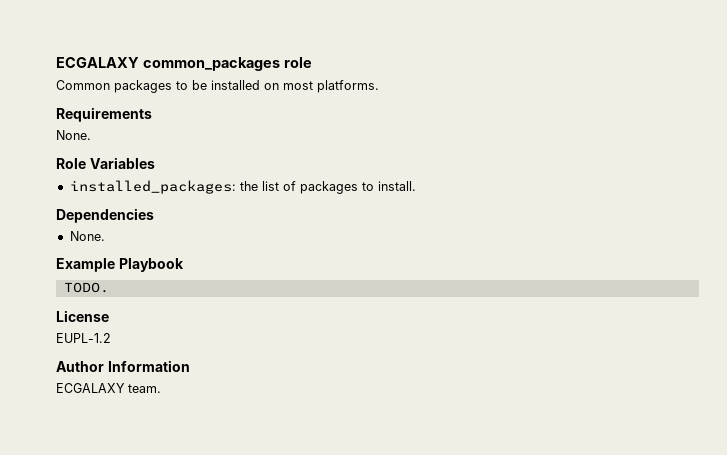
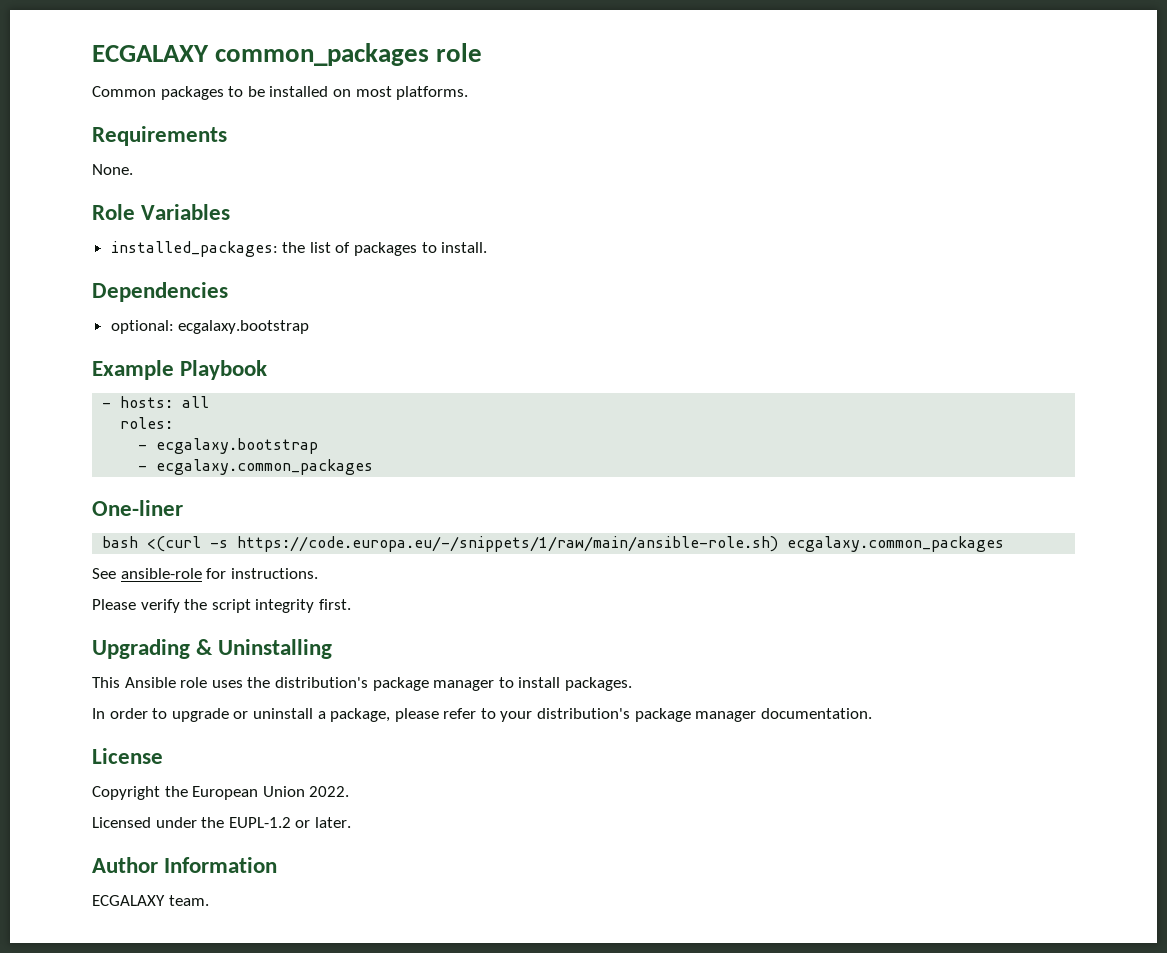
  Dependencies
- None.
+ optional: ecgalaxy.bootstrap
- TODO.
+ - hosts: all
+ roles:
+ - ecgalaxy.bootstrap
+ - ecgalaxy.common_packages
+ One-liner
+ bash <(curl -s https://code.europa.eu/-/snippets/1/raw/main/ansible-role.sh) ecgalaxy.common_packages
+ See ansible-role for instructions.
+ Please verify the script integrity first.
+ Upgrading & Uninstalling
+ This Ansible role uses the distribution's package manager to install packages.
+ In order to upgrade or uninstall a package, please refer to your distribution's package manager documentation.
  License
- EUPL-1.2
+ Copyright the European Union 2022.
+ Licensed under the EUPL-1.2 or later.

